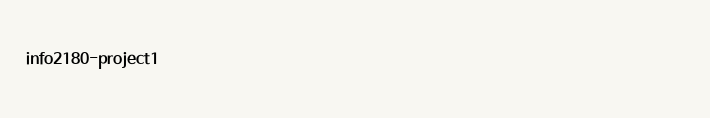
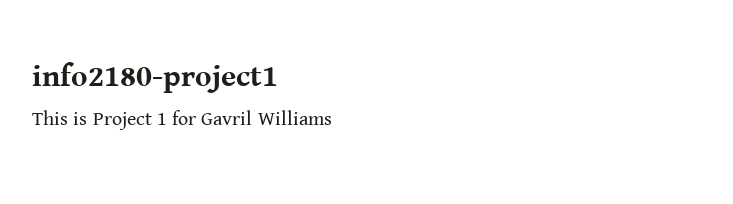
+ This is Project 1 for Gavril Williams

